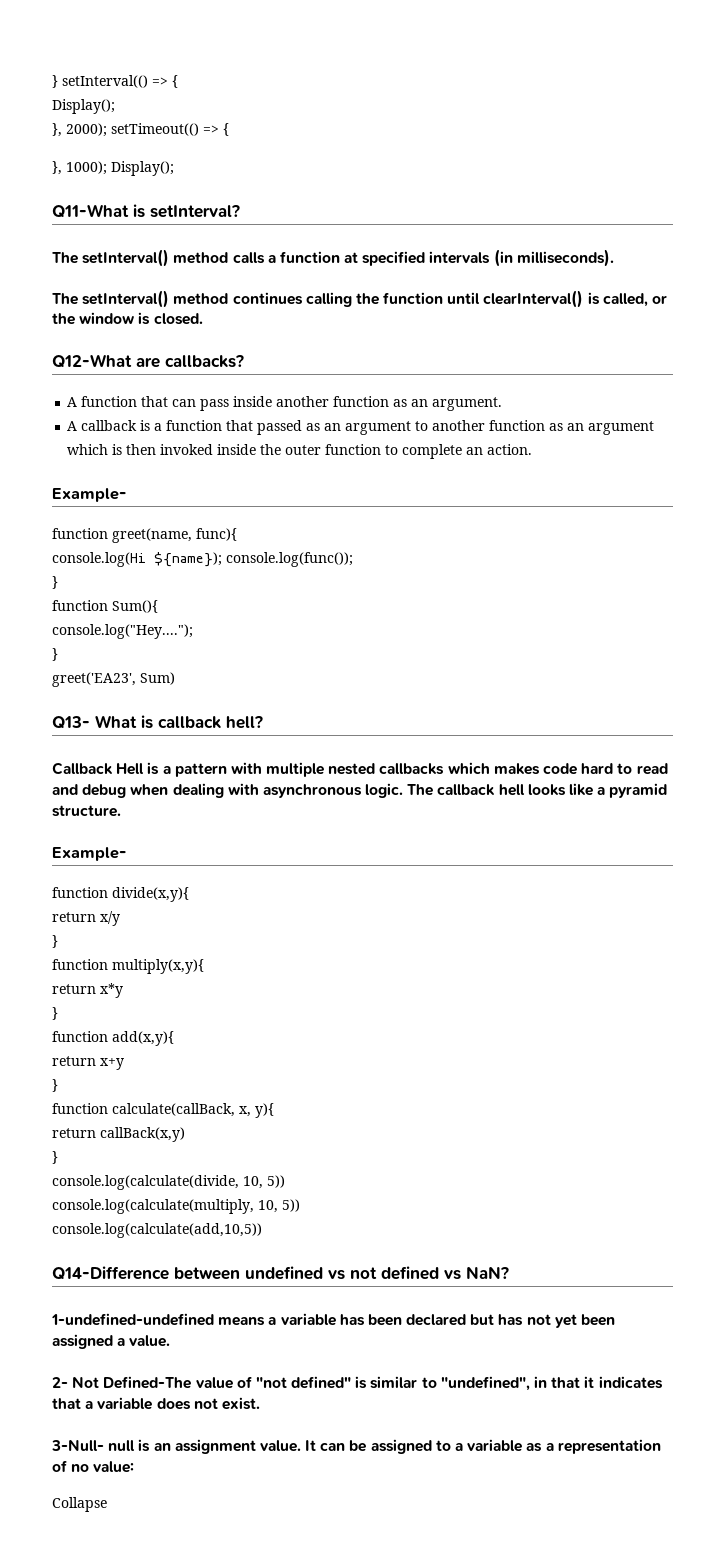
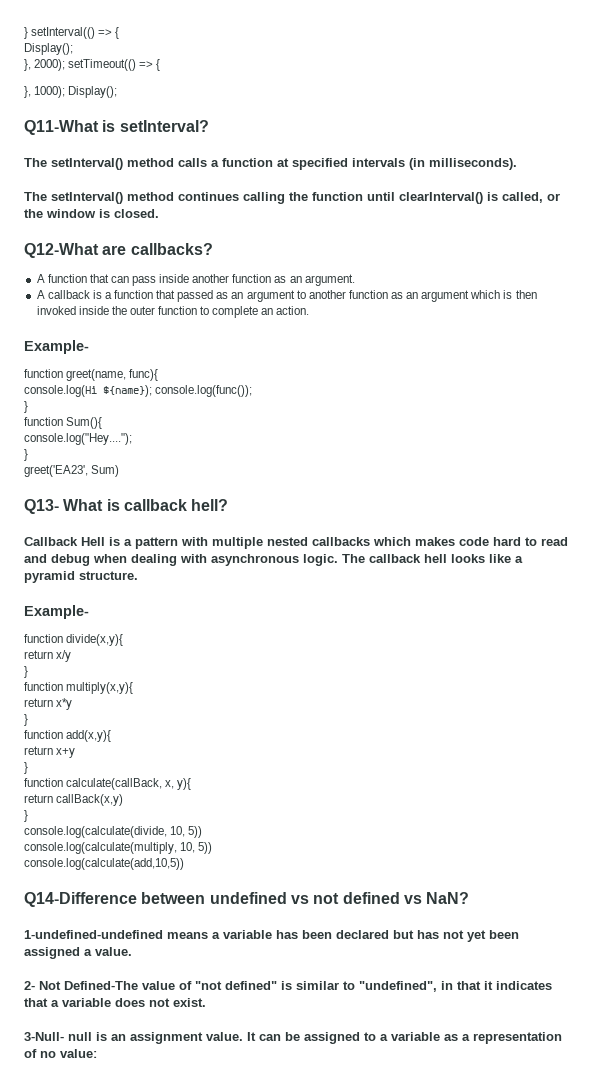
- Collapse

